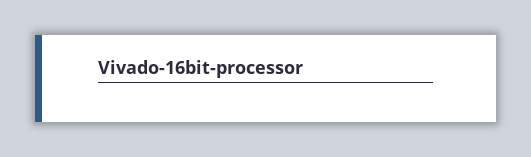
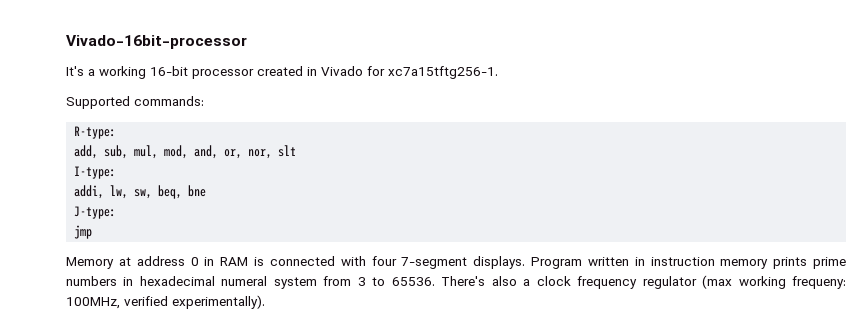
+ It's a working 16-bit processor created in Vivado for xc7a15tftg256-1.
+ Supported commands:
+ R-type:
+ add, sub, mul, mod, and, or, nor, slt
+ I-type:
+ addi, lw, sw, beq, bne
+ J-type:
+ jmp
+ Memory at address 0 in RAM is connected with four 7-segment displays. Program written in instruction memory prints prime numbers in hexadecimal numeral system from 3 to 65536. There's also a clock frequency regulator (max working frequeny: 100MHz, verified experimentally).

